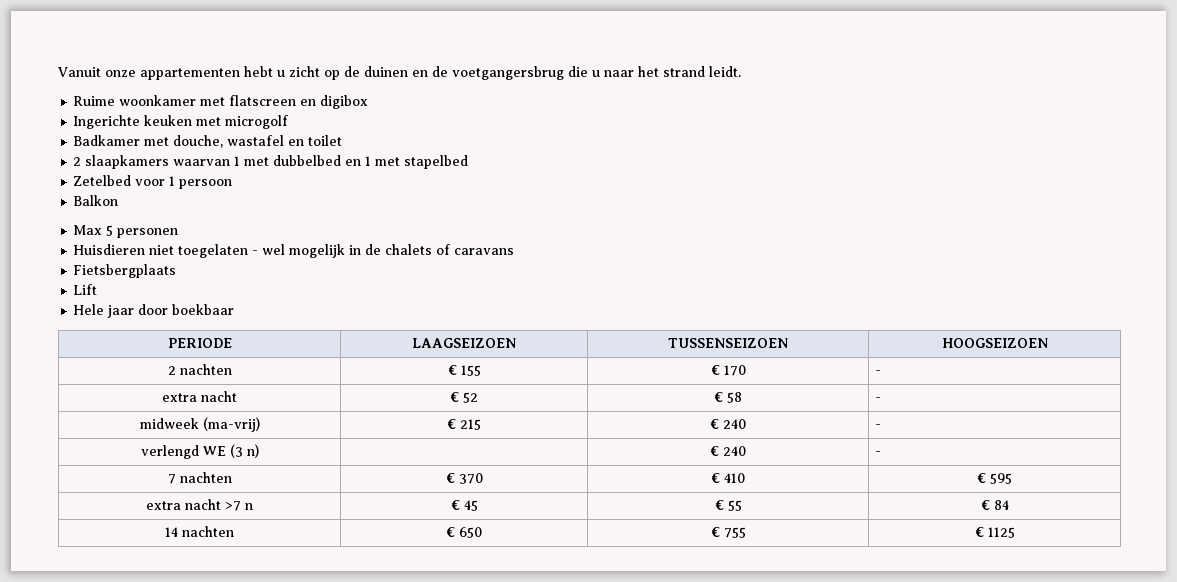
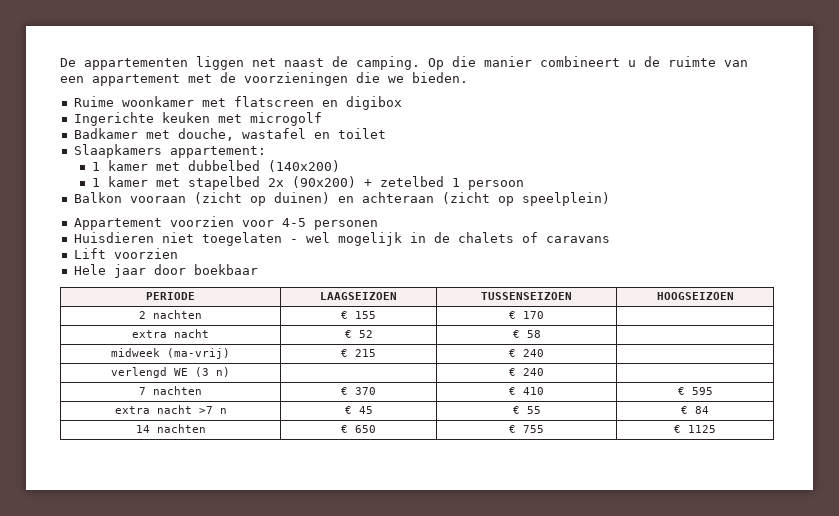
- Vanuit onze appartementen hebt u zicht op de duinen en de voetgangersbrug die u naar het strand leidt.
+ De appartementen liggen net naast de camping. Op die manier combineert u de ruimte van een appartement met de voorzieningen die we bieden.
- 2 slaapkamers waarvan 1 met dubbelbed en 1 met stapelbed
- Zetelbed voor 1 persoon
- Balkon
- Max 5 personen
+ Slaapkamers appartement:
+ 1 kamer met dubbelbed (140x200)
+ 1 kamer met stapelbed 2x (90x200) + zetelbed 1 persoon
+ Balkon vooraan (zicht op duinen) en achteraan (zicht op speelplein)
+ Appartement voorzien voor 4-5 personen
- Fietsbergplaats
- Lift
+ Lift voorzien
- 2 nachten | € 155 | € 170 | -
+ 2 nachten | € 155 | € 170 |
- extra nacht | € 52 | € 58 | -
+ extra nacht | € 52 | € 58 |
- midweek (ma-vrij) | € 215 | € 240 | -
+ midweek (ma-vrij) | € 215 | € 240 |
- verlengd WE (3 n) | | € 240 | -
+ verlengd WE (3 n) | | € 240 |

